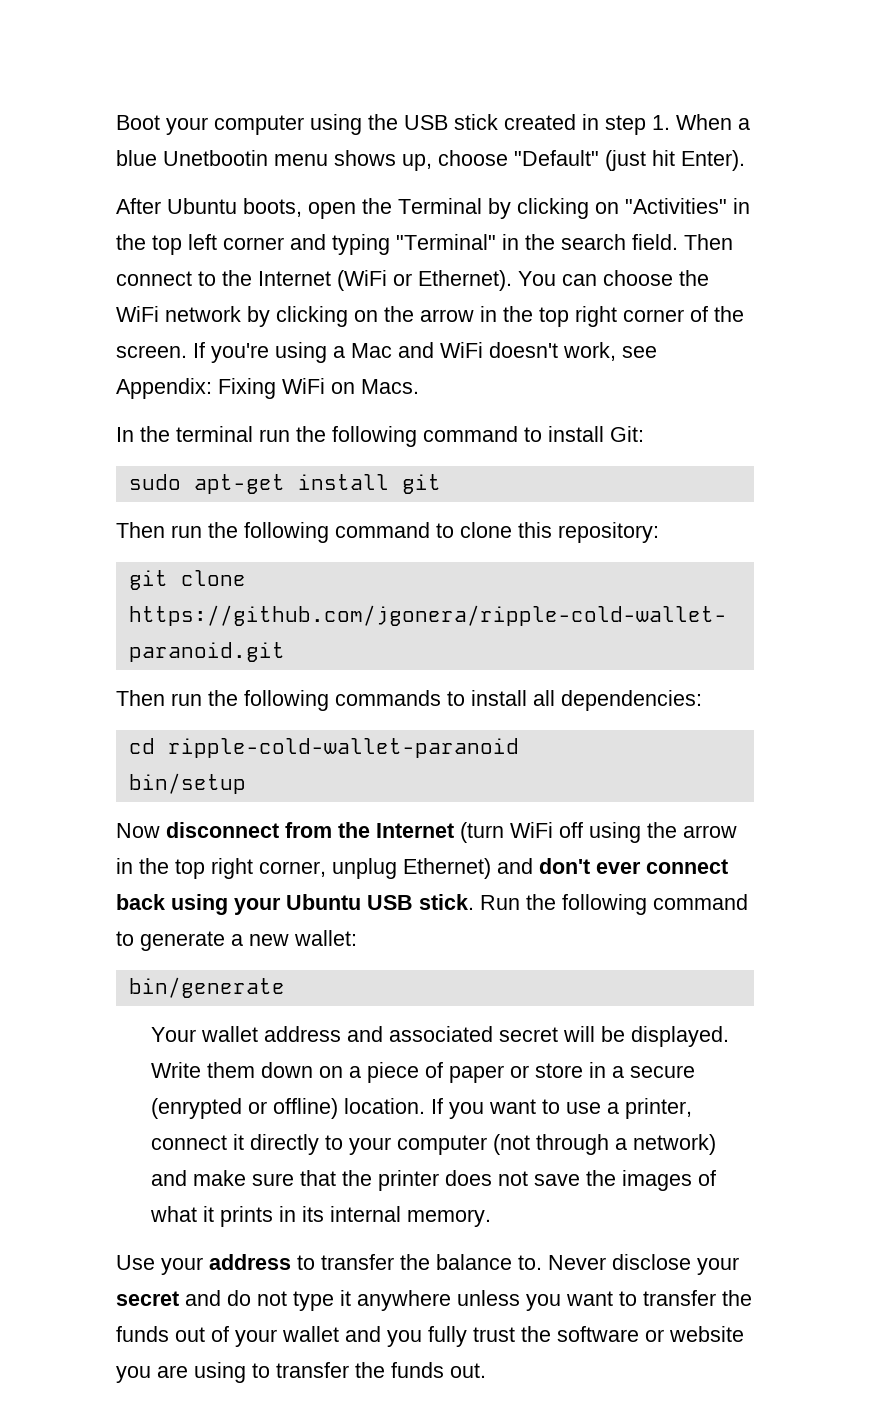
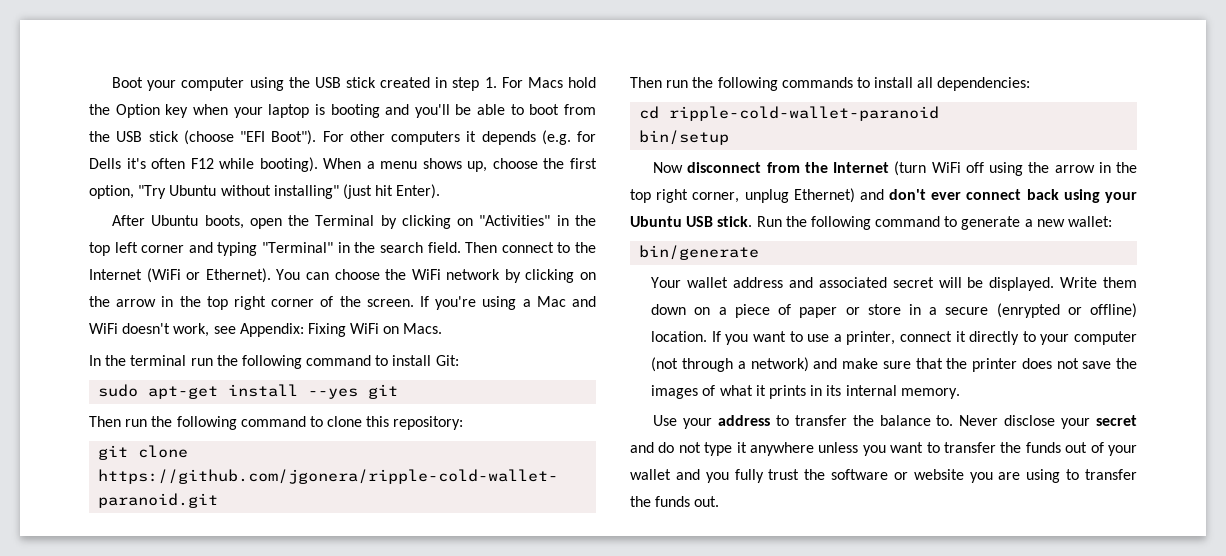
- Boot your computer using the USB stick created in step 1. When a blue Unetbootin menu shows up, choose "Default" (just hit Enter).
+ Boot your computer using the USB stick created in step 1. For Macs hold the Option key when your laptop is booting and you'll be able to boot from the USB stick (choose "EFI Boot"). For other computers it depends (e.g. for Dells it's often F12 while booting). When a menu shows up, choose the first option, "Try Ubuntu without installing" (just hit Enter).
- sudo apt-get install git
+ sudo apt-get install --yes git

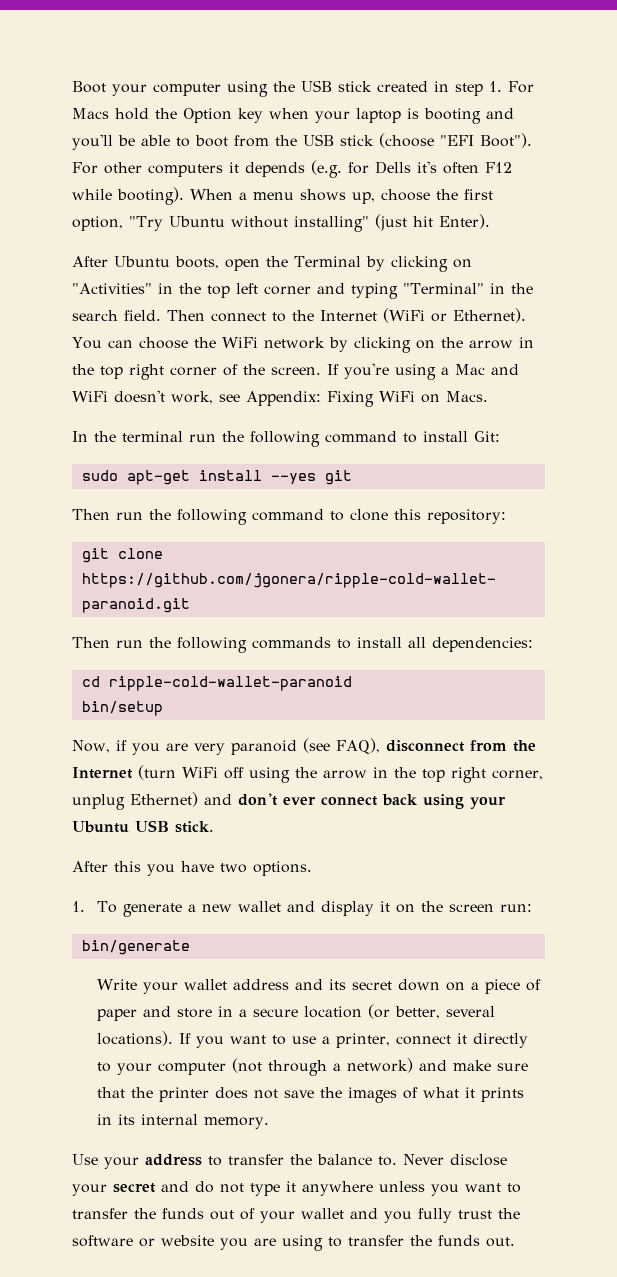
- Now disconnect from the Internet (turn WiFi off using the arrow in the top right corner, unplug Ethernet) and don't ever connect back using your Ubuntu USB stick. Run the following command to generate a new wallet:
+ Now, if you are very paranoid (see FAQ), disconnect from the Internet (turn WiFi off using the arrow in the top right corner, unplug Ethernet) and don't ever connect back using your Ubuntu USB stick.
+ After this you have two options.
+ 1. To generate a new wallet and display it on the screen run:
- Your wallet address and associated secret will be displayed. Write them down on a piece of paper or store in a secure (enrypted or offline) location.
+ Write your wallet address and its secret down on a piece of paper and store in a secure location (or better, several locations).

